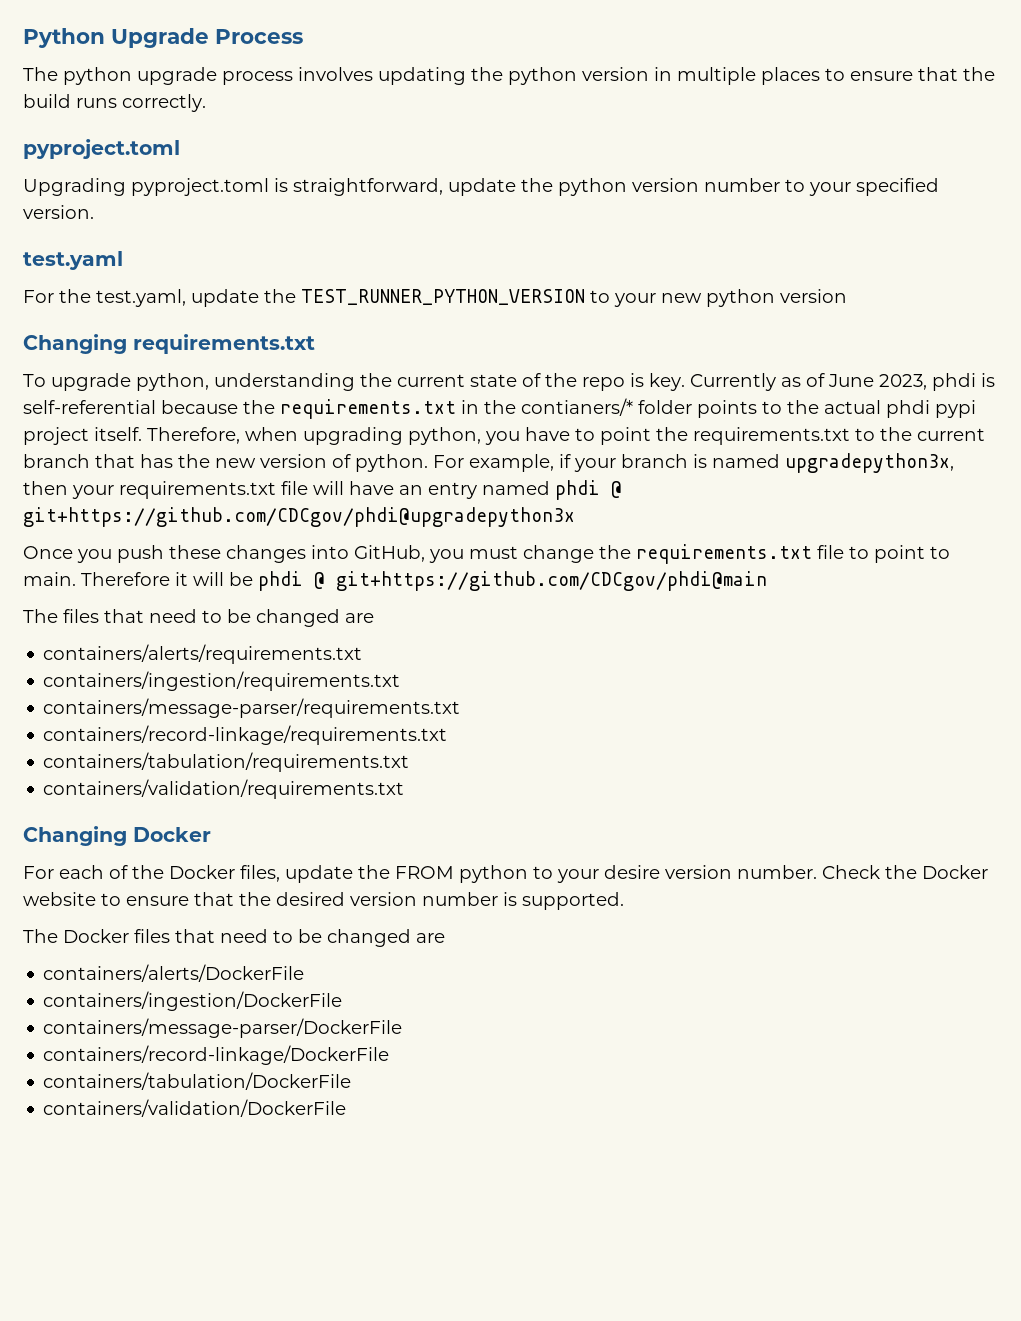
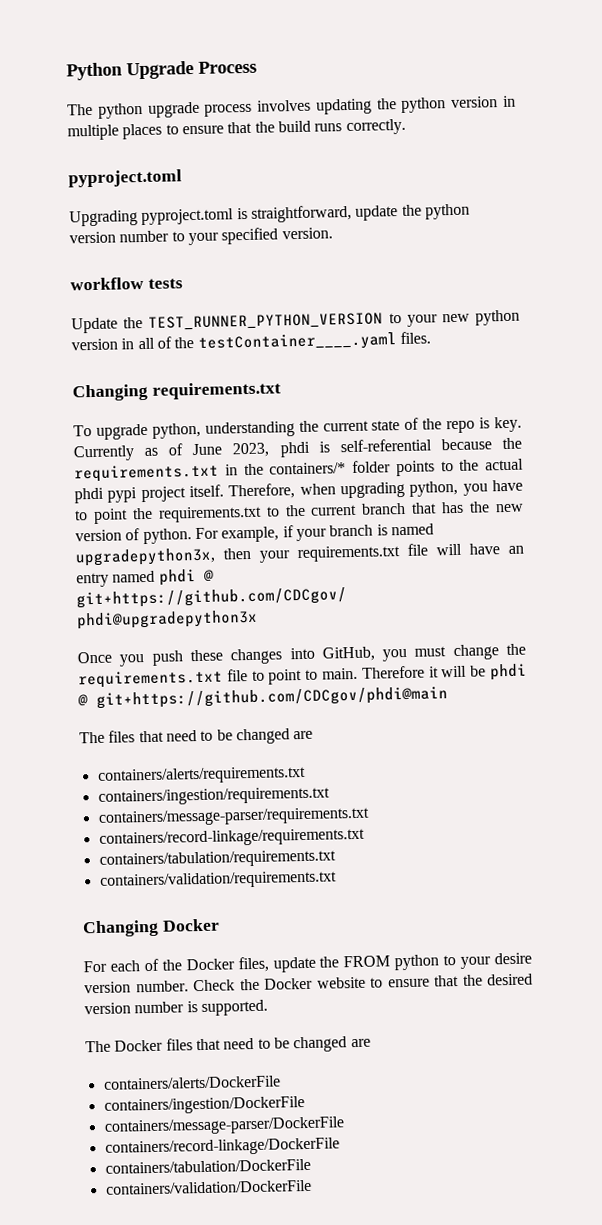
- test.yaml
- For the test.yaml, update the TEST_RUNNER_PYTHON_VERSION to your new python version
+ workflow tests
+ Update the TEST_RUNNER_PYTHON_VERSION to your new python version in all of the testContainer____.yaml files.
- Currently as of June 2023, phdi is self-referential because the requirements.txt in the contianers/* folder points to the actual phdi pypi project itself.
+ Currently as of June 2023, phdi is self-referential because the requirements.txt in the containers/* folder points to the actual phdi pypi project itself.

